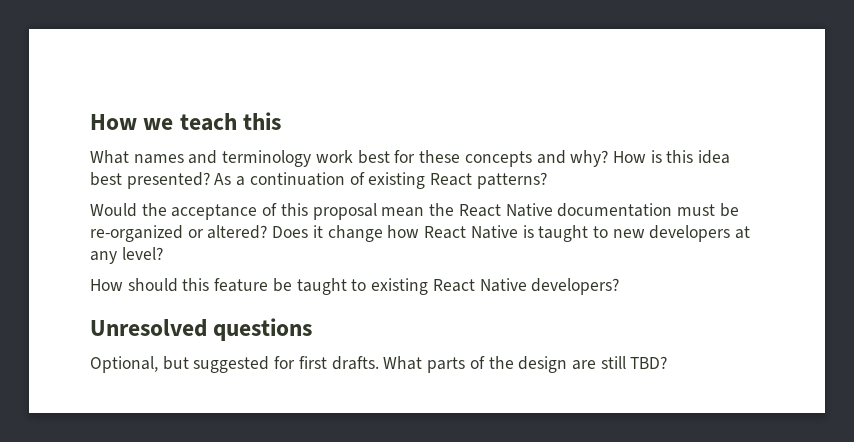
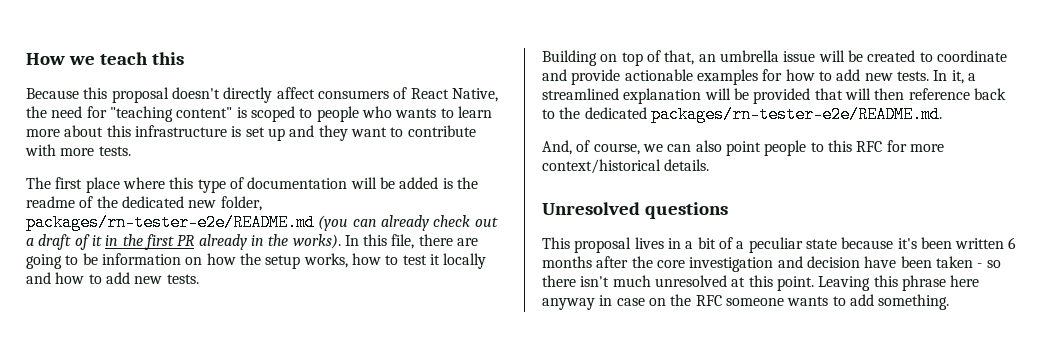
- What names and terminology work best for these concepts and why? How is this idea best presented? As a continuation of existing React patterns?
- Would the acceptance of this proposal mean the React Native documentation must be re-organized or altered? Does it change how React Native is taught to new developers at any level?
- How should this feature be taught to existing React Native developers?
+ Because this proposal doesn't directly affect consumers of React Native, the need for "teaching content" is scoped to people who wants to learn more about this infrastructure is set up and they want to contribute with more tests.
+ The first place where this type of documentation will be added is the readme of the dedicated new folder, packages/rn-tester-e2e/README.md (you can already check out a draft of it in the first PR already in the works). In this file, there are going to be information on how the setup works, how to test it locally and how to add new tests.
+ Building on top of that, an umbrella issue will be created to coordinate and provide actionable examples for how to add new tests. In it, a streamlined explanation will be provided that will then reference back to the dedicated packages/rn-tester-e2e/README.md.
+ And, of course, we can also point people to this RFC for more context/historical details.
  Unresolved questions
- Optional, but suggested for first drafts. What parts of the design are still TBD?
+ This proposal lives in a bit of a peculiar state because it's been written 6 months after the core investigation and decision have been taken - so there isn't much unresolved at this point. Leaving this phrase here anyway in case on the RFC someone wants to add something.

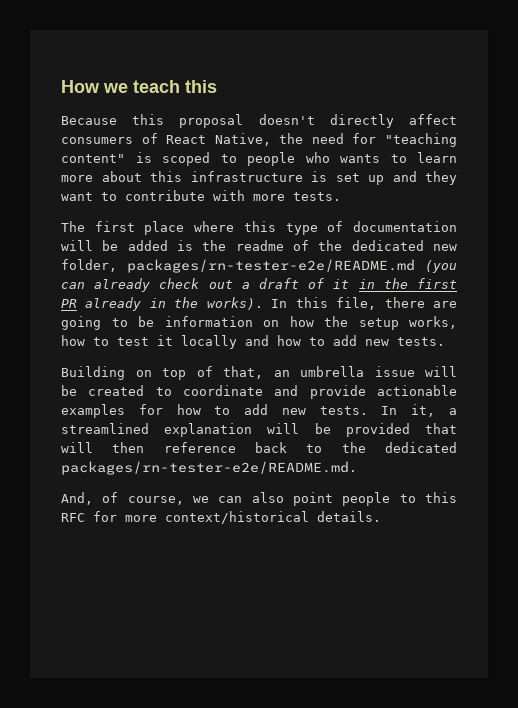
- Unresolved questions
- This proposal lives in a bit of a peculiar state because it's been written 6 months after the core investigation and decision have been taken - so there isn't much unresolved at this point. Leaving this phrase here anyway in case on the RFC someone wants to add something.

